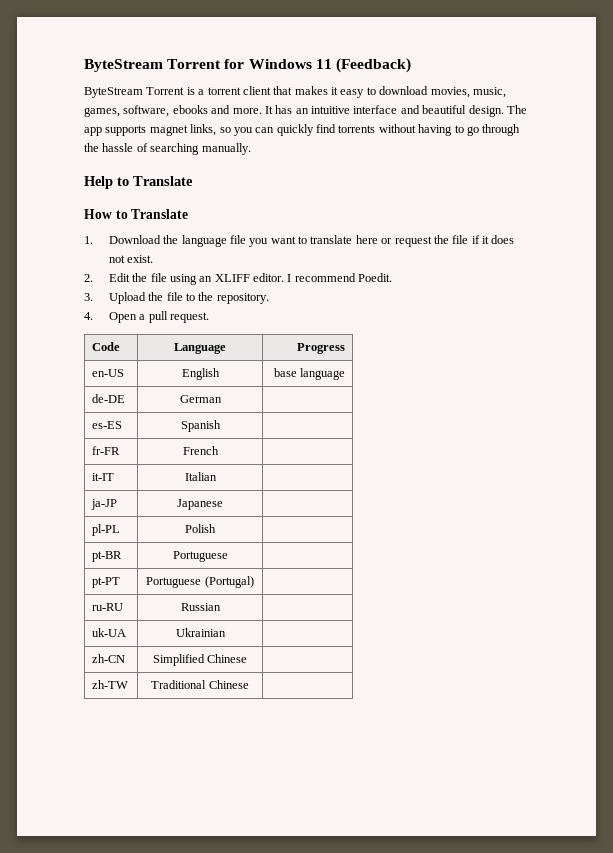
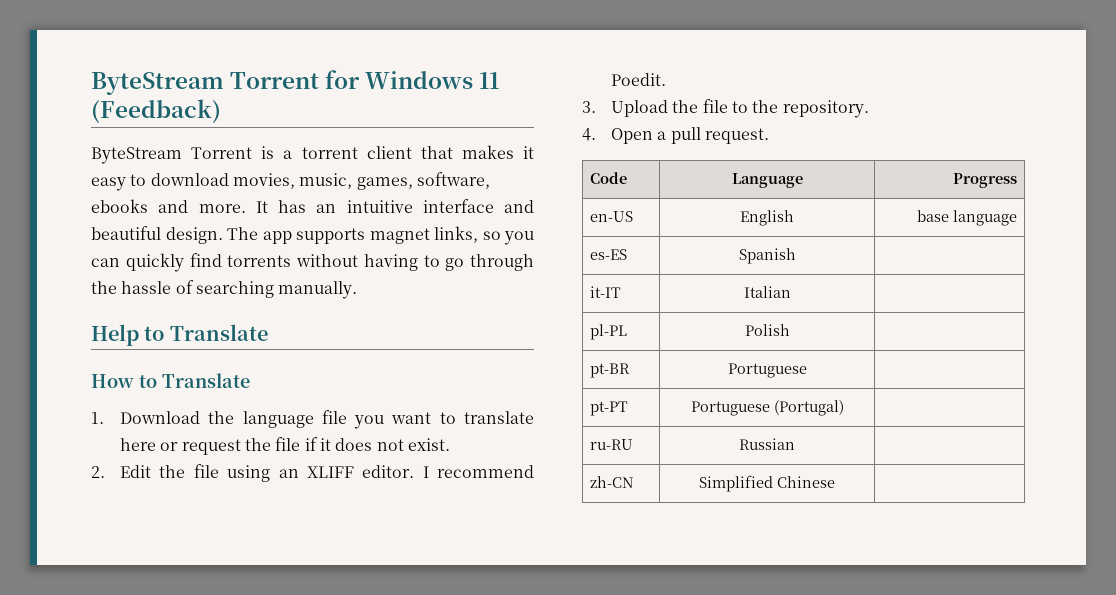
- de-DE | German |
- fr-FR | French |
- ja-JP | Japanese |
- uk-UA | Ukrainian |
- zh-TW | Traditional Chinese |

